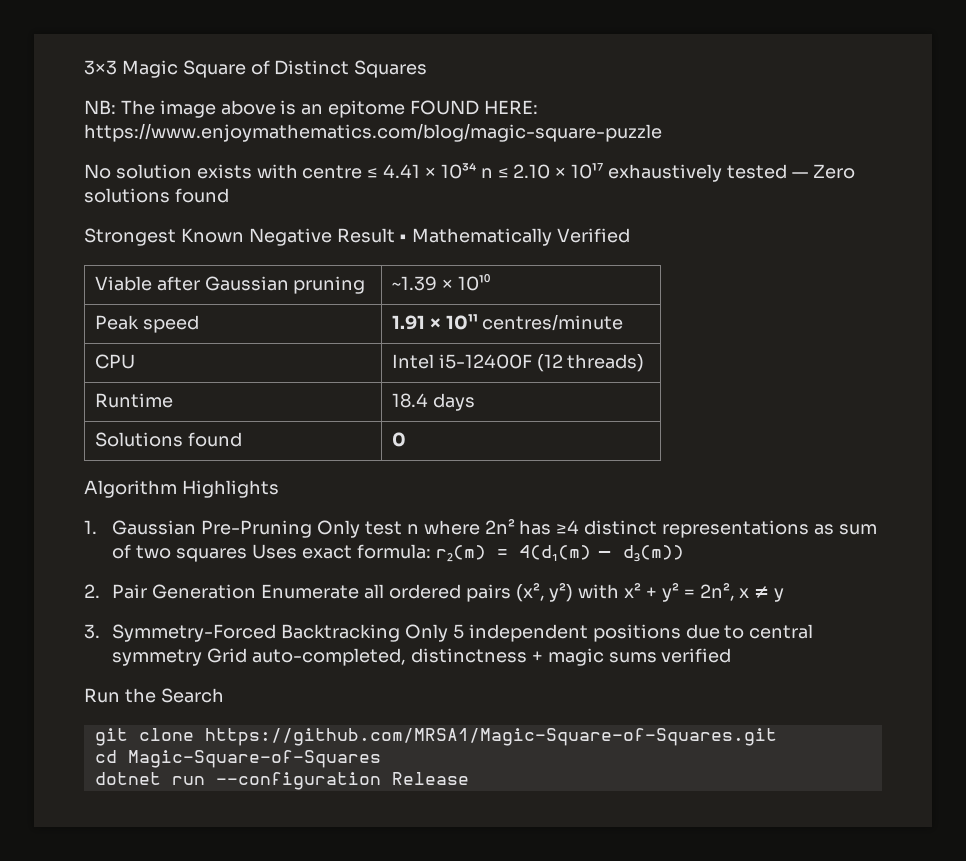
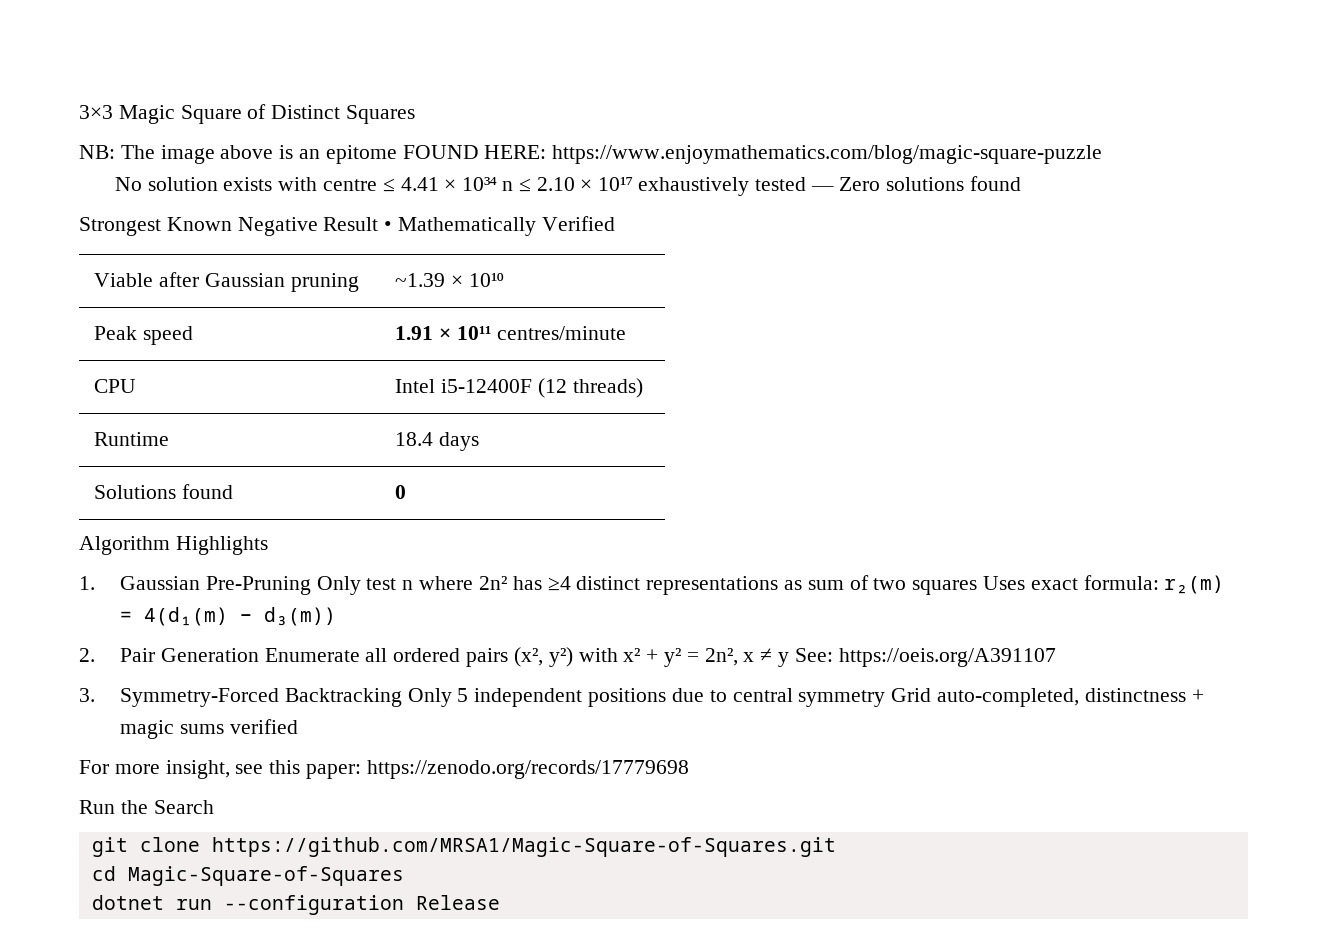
- 2. Pair Generation Enumerate all ordered pairs (x², y²) with x² + y² = 2n², x ≠ y
+ 2. Pair Generation Enumerate all ordered pairs (x², y²) with x² + y² = 2n², x ≠ y See: https://oeis.org/A391107
+ For more insight, see this paper: https://zenodo.org/records/17779698

